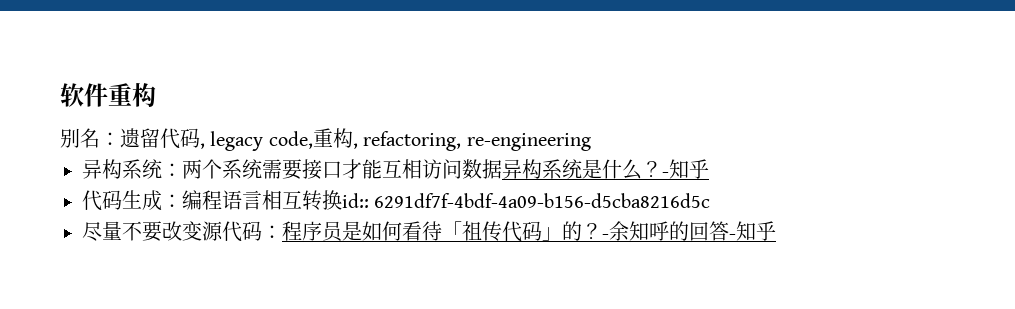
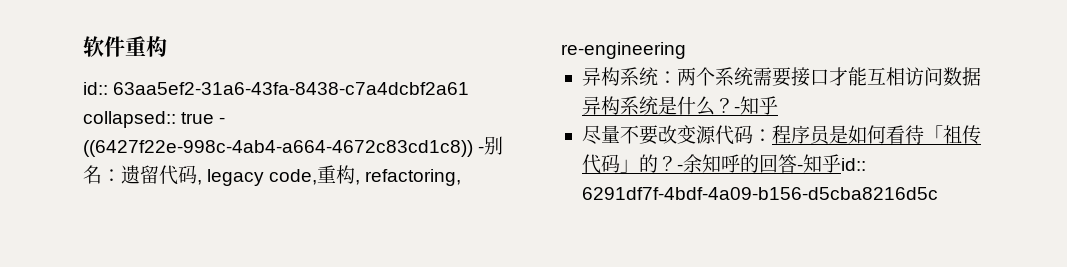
- 别名：遗留代码, legacy code,重构, refactoring, re-engineering
+ id:: 63aa5ef2-31a6-43fa-8438-c7a4dcbf2a61 collapsed:: true - ((6427f22e-998c-4ab4-a664-4672c83cd1c8)) -别名：遗留代码, legacy code,重构, refactoring, re-engineering
- 代码生成：编程语言相互转换id:: 6291df7f-4bdf-4a09-b156-d5cba8216d5c
- -余知呼的回答-知乎
+ -余知呼的回答-知乎id:: 6291df7f-4bdf-4a09-b156-d5cba8216d5c

